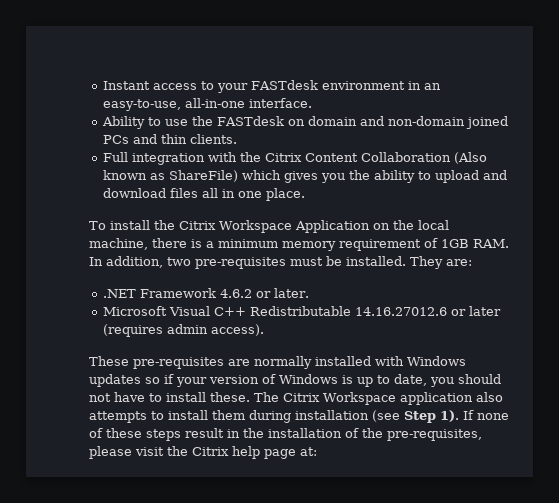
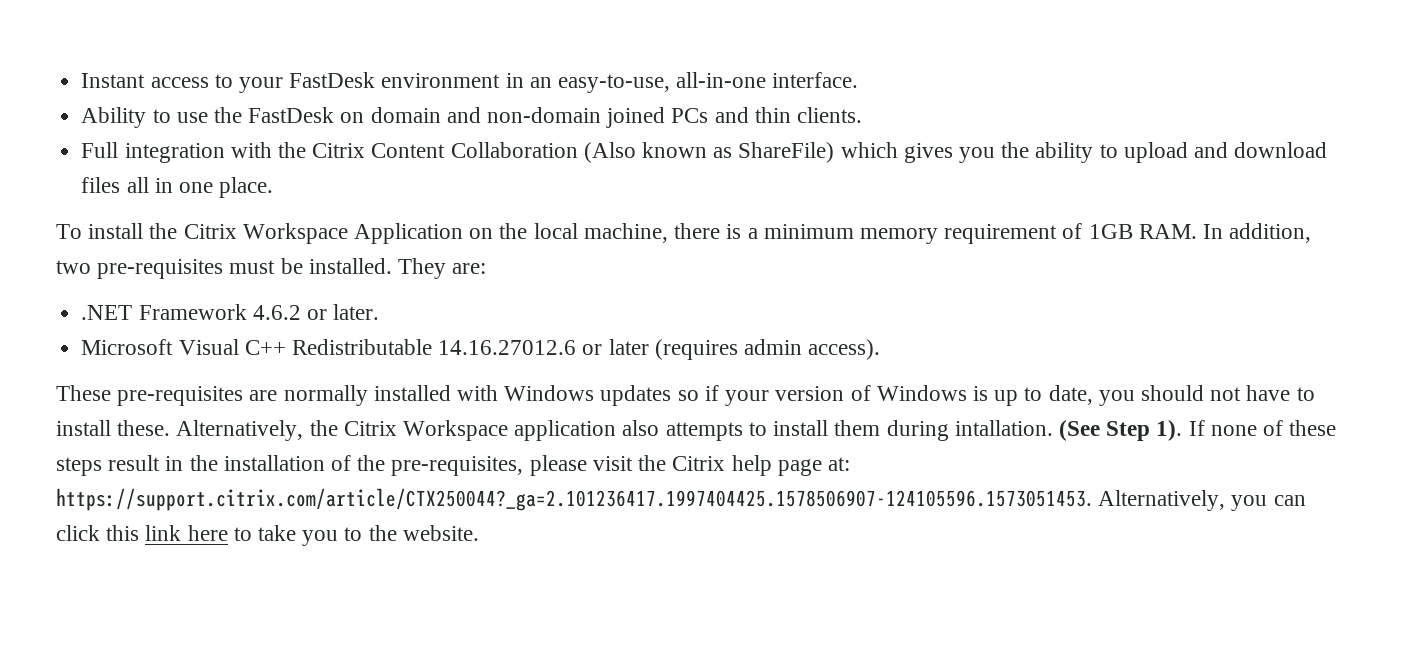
- Instant access to your FASTdesk environment in an easy-to-use, all-in-one interface.
+ Instant access to your FastDesk environment in an easy-to-use, all-in-one interface.
- Ability to use the FASTdesk on domain and non-domain joined PCs and thin clients.
+ Ability to use the FastDesk on domain and non-domain joined PCs and thin clients.
- The Citrix Workspace application also attempts to install them during installation (see Step 1).
+ Alternatively, the Citrix Workspace application also attempts to install them during intallation. (See Step 1).
- If none of these steps result in the installation of the pre-requisites, please visit the Citrix help page at:
+ If none of these steps result in the installation of the pre-requisites, please visit the Citrix help page at: https://support.citrix.com/article/CTX250044?_ga=2.101236417.1997404425.1578506907-124105596.1573051453. Alternatively, you can click this link here to take you to the website.

